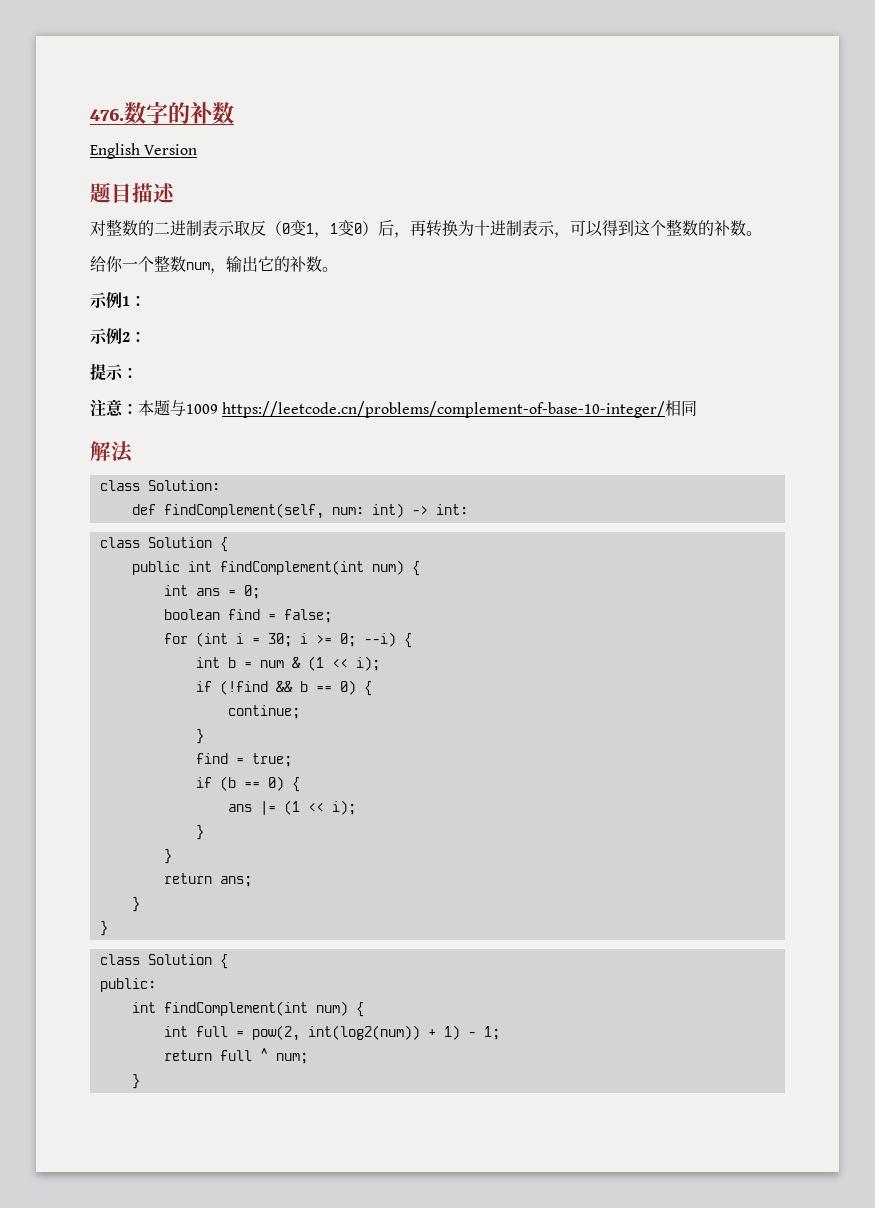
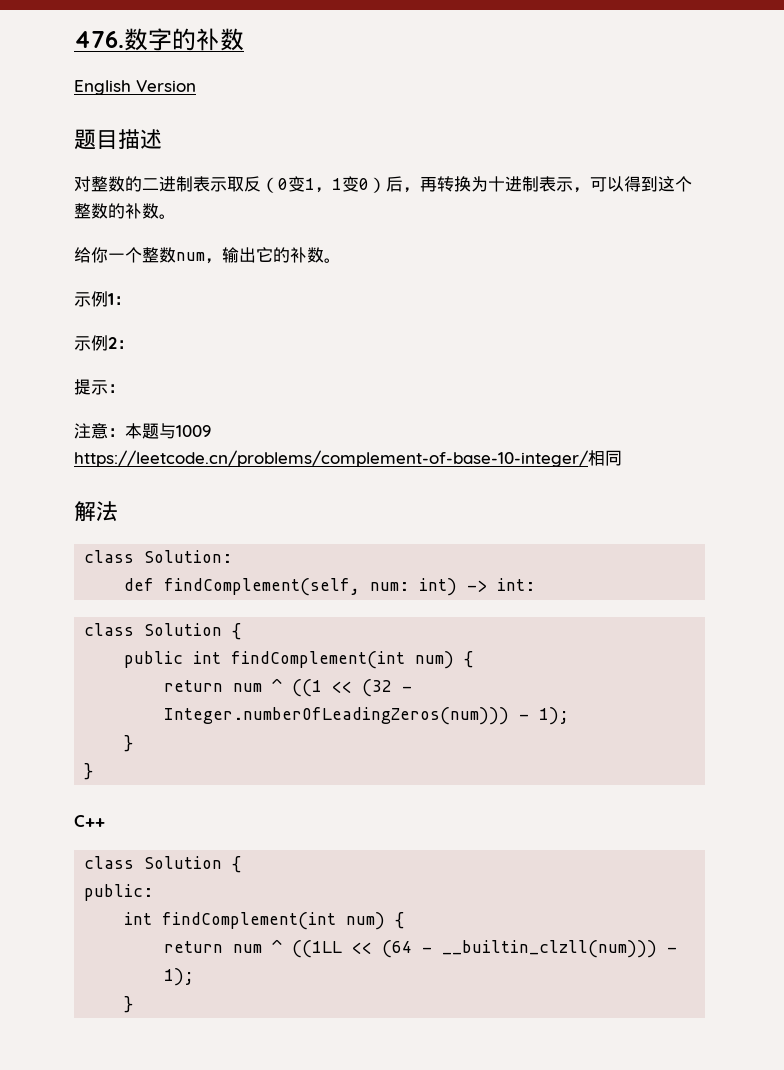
- int ans = 0;
- boolean find = false;
- for (int i = 30; i >= 0; --i) {
- int b = num & (1 << i);
- if (!find && b == 0) {
- continue;
- }
- find = true;
- if (b == 0) {
- ans |= (1 << i);
+ return num ^ ((1 << (32 - Integer.numberOfLeadingZeros(num))) - 1);
  }
  }
- return ans;
- }
- }
+ C++
- int full = pow(2, int(log2(num)) + 1) - 1;
- return full ^ num;
+ return num ^ ((1LL << (64 - __builtin_clzll(num))) - 1);

